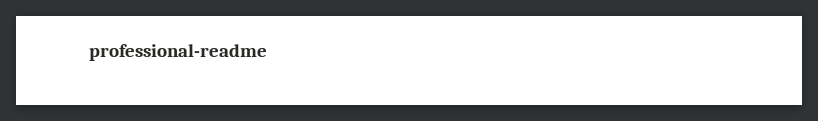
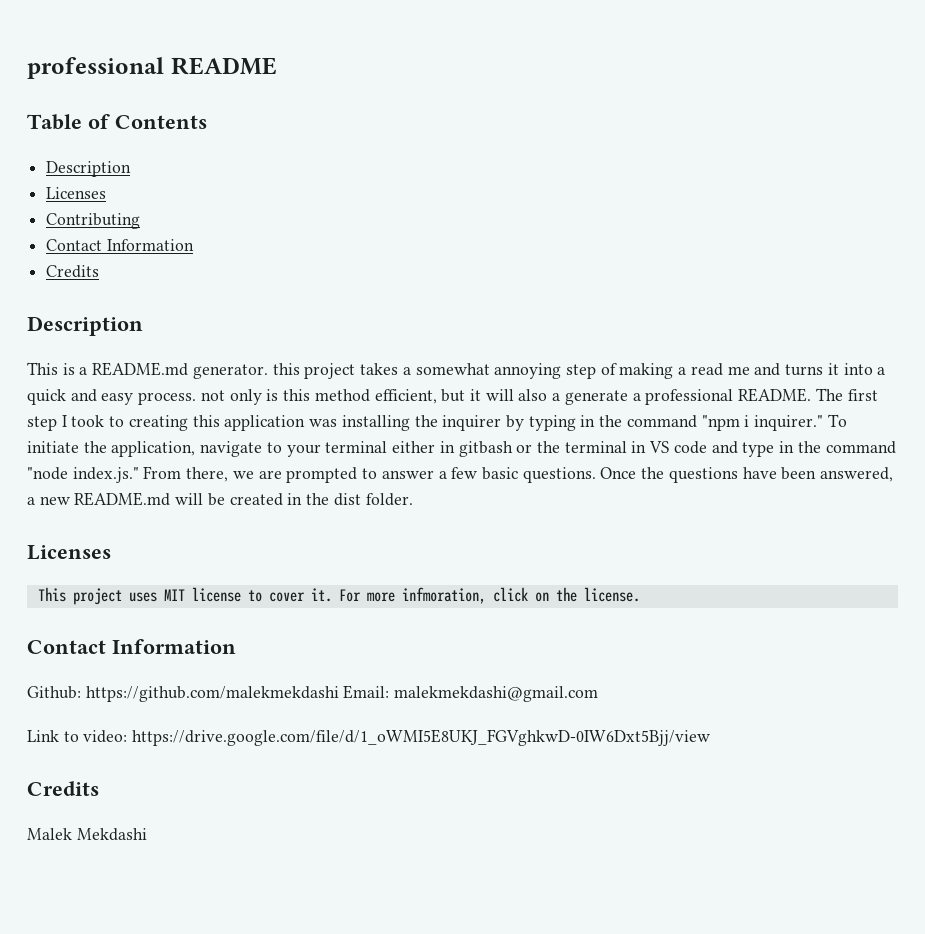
- professional-readme
+ professional README
+ Table of Contents
+ Description
+ Licenses
+ Contributing
+ Contact Information
+ Credits
+ Description
+ This is a README.md generator. this project takes a somewhat annoying step of making a read me and turns it into a quick and easy process. not only is this method efficient, but it will also a generate a professional README. The first step I took to creating this application was installing the inquirer by typing in the command "npm i inquirer." To initiate the application, navigate to your terminal either in gitbash or the terminal in VS code and type in the command "node index.js." From there, we are prompted to answer a few basic questions. Once the questions have been answered, a new README.md will be created in the dist folder.
+ Licenses
+ This project uses MIT license to cover it. For more infmoration, click on the license.
+ Contact Information
+ Github: https://github.com/malekmekdashi Email: malekmekdashi@gmail.com
+ Link to video: https://drive.google.com/file/d/1_oWMI5E8UKJ_FGVghkwD-0IW6Dxt5Bjj/view
+ Credits
+ Malek Mekdashi

